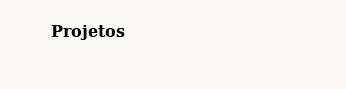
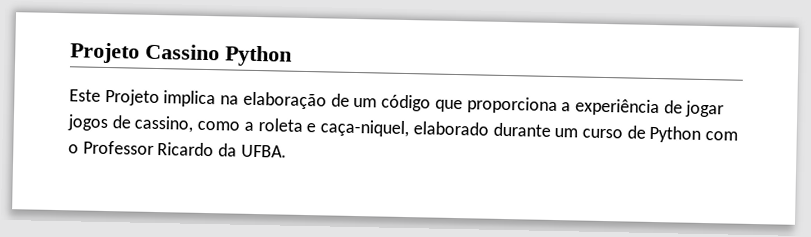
- Projetos
+ Projeto Cassino Python
+ Este Projeto implica na elaboração de um código que proporciona a experiência de jogar jogos de cassino, como a roleta e caça-niquel, elaborado durante um curso de Python com o Professor Ricardo da UFBA.

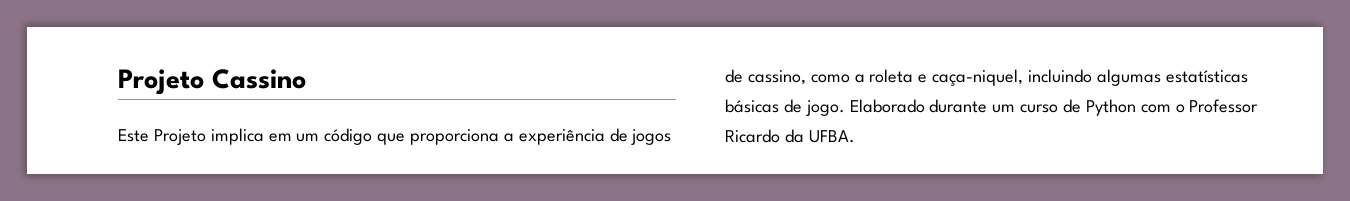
- Projeto Cassino Python
+ Projeto Cassino
- Este Projeto implica na elaboração de um código que proporciona a experiência de jogar jogos de cassino, como a roleta e caça-niquel, elaborado durante um curso de Python com o Professor Ricardo da UFBA.
+ Este Projeto implica em um código que proporciona a experiência de jogos de cassino, como a roleta e caça-niquel, incluindo algumas estatísticas básicas de jogo. Elaborado durante um curso de Python com o Professor Ricardo da UFBA.

